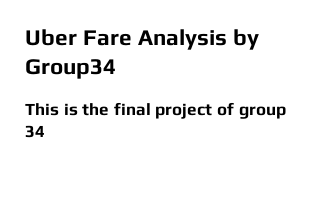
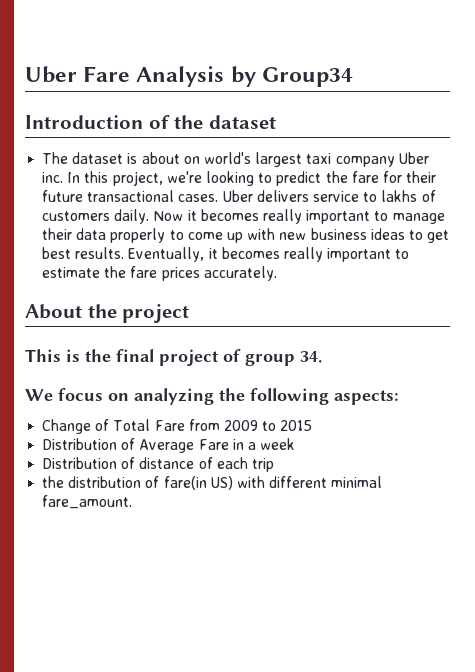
+ Introduction of the dataset
+ The dataset is about on world's largest taxi company Uber inc. In this project, we're looking to predict the fare for their future transactional cases. Uber delivers service to lakhs of customers daily. Now it becomes really important to manage their data properly to come up with new business ideas to get best results. Eventually, it becomes really important to estimate the fare prices accurately.
+ About the project
- This is the final project of group 34
+ This is the final project of group 34.
+ We focus on analyzing the following aspects:
+ Change of Total Fare from 2009 to 2015
+ Distribution of Average Fare in a week
+ Distribution of distance of each trip
+ the distribution of fare(in US) with different minimal fare_amount.

